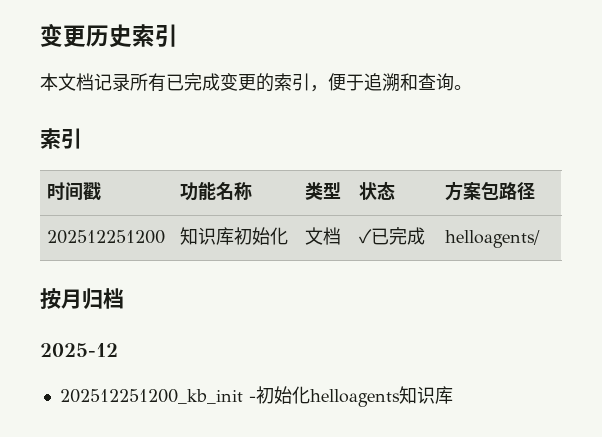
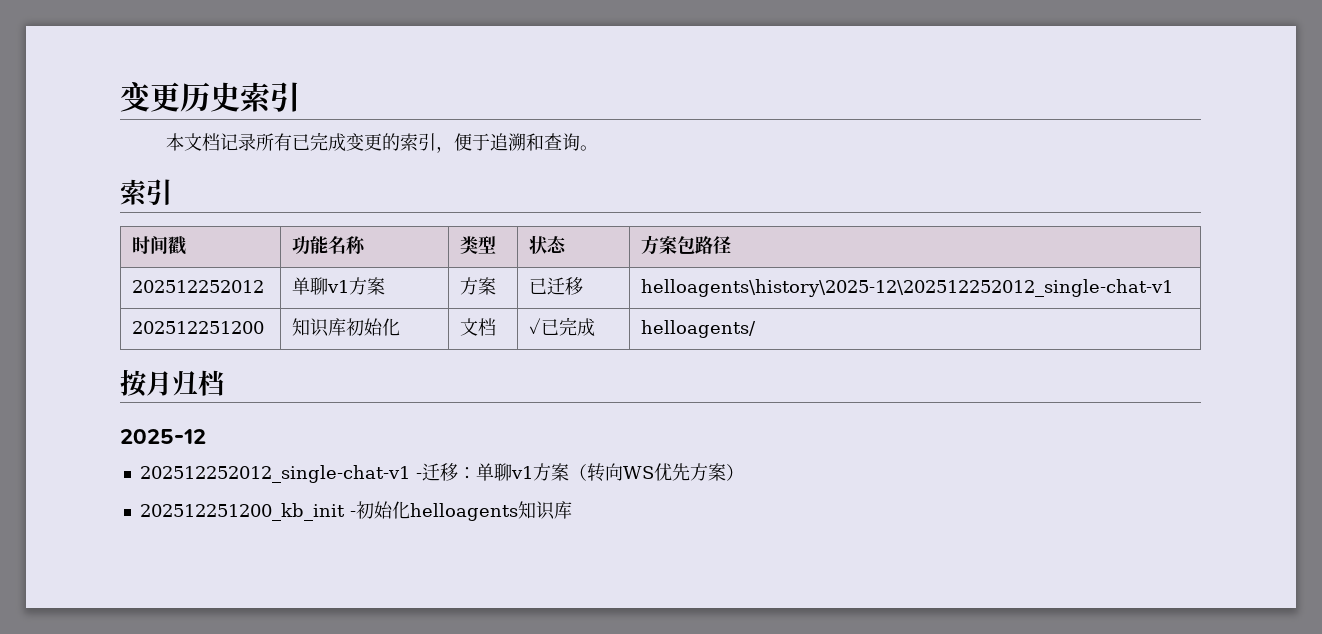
+ 202512252012 | 单聊v1方案 | 方案 | 已迁移 | helloagents\history\2025-12\202512252012_single-chat-v1
+ 202512252012_single-chat-v1 -迁移：单聊v1方案（转向WS优先方案）

